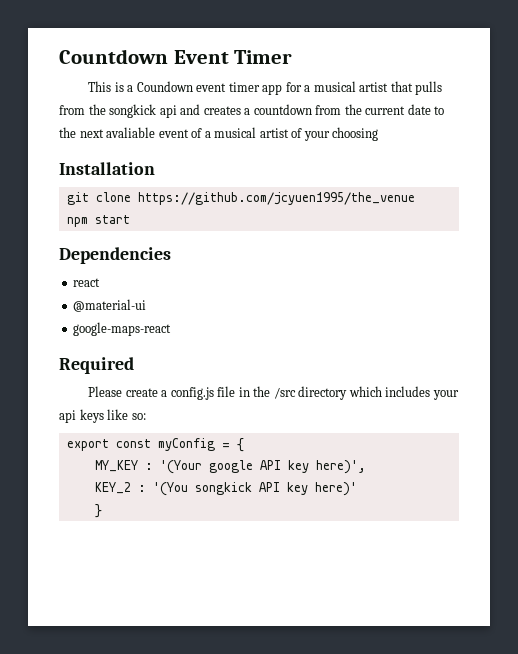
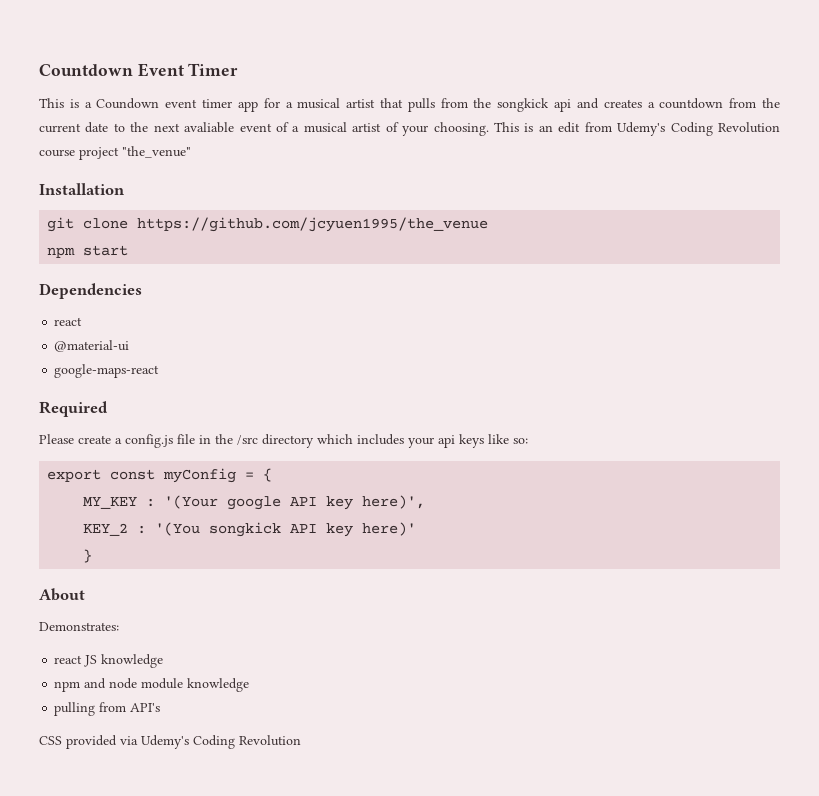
- This is a Coundown event timer app for a musical artist that pulls from the songkick api and creates a countdown from the current date to the next avaliable event of a musical artist of your choosing
+ This is a Coundown event timer app for a musical artist that pulls from the songkick api and creates a countdown from the current date to the next avaliable event of a musical artist of your choosing. This is an edit from Udemy's Coding Revolution course project "the_venue"
+ About
+ Demonstrates:
+ react JS knowledge
+ npm and node module knowledge
+ pulling from API's
+ CSS provided via Udemy's Coding Revolution

